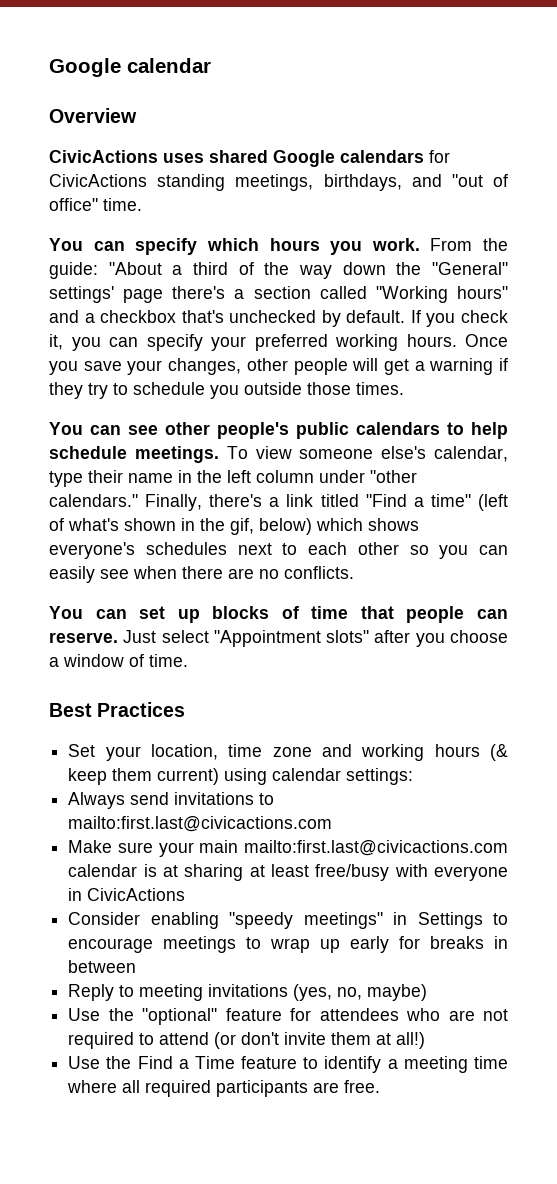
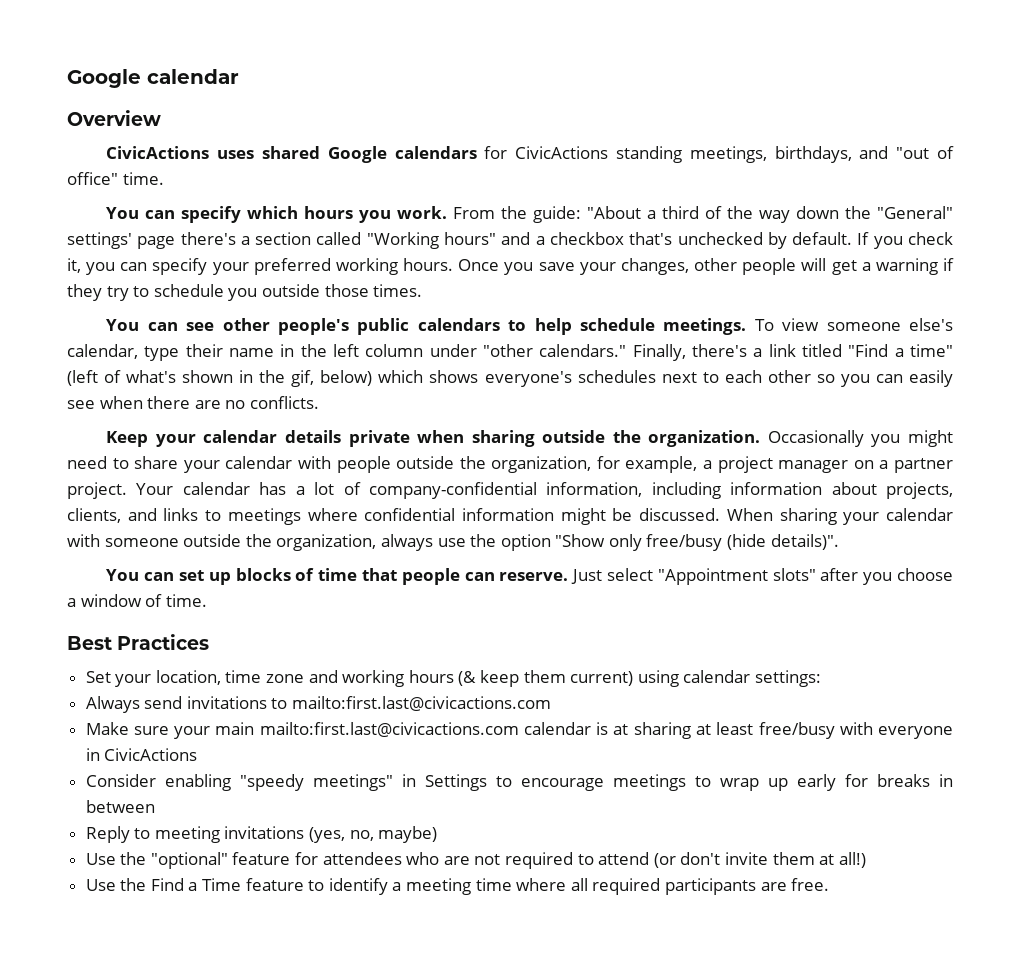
+ Keep your calendar details private when sharing outside the organization. Occasionally you might need to share your calendar with people outside the organization, for example, a project manager on a partner project. Your calendar has a lot of company-confidential information, including information about projects, clients, and links to meetings where confidential information might be discussed. When sharing your calendar with someone outside the organization, always use the option "Show only free/busy (hide details)".

